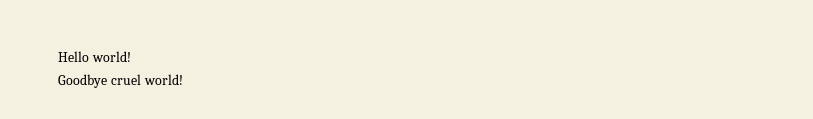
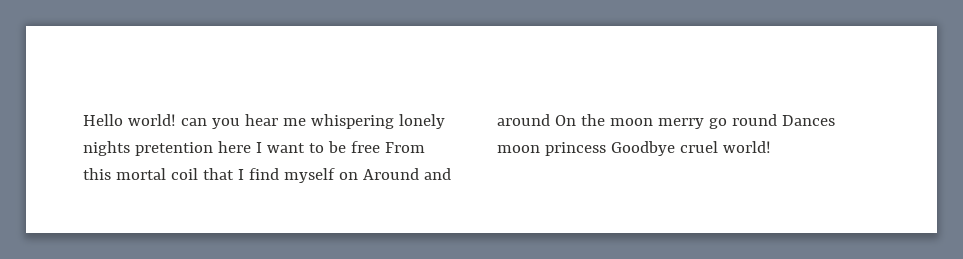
- Hello world!
- Goodbye cruel world!
+ Hello world! can you hear me whispering lonely nights pretention here I want to be free From this mortal coil that I find myself on Around and around On the moon merry go round Dances moon princess Goodbye cruel world!

